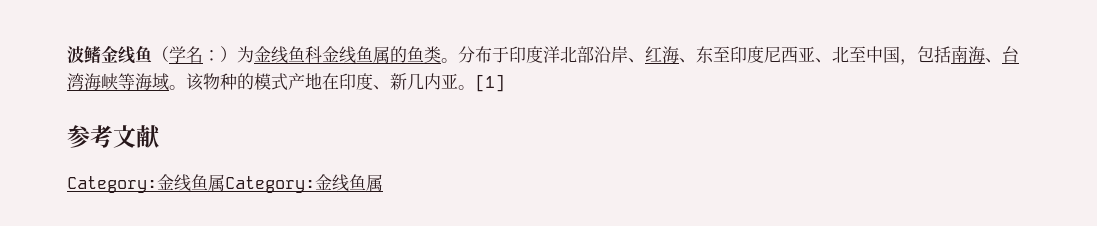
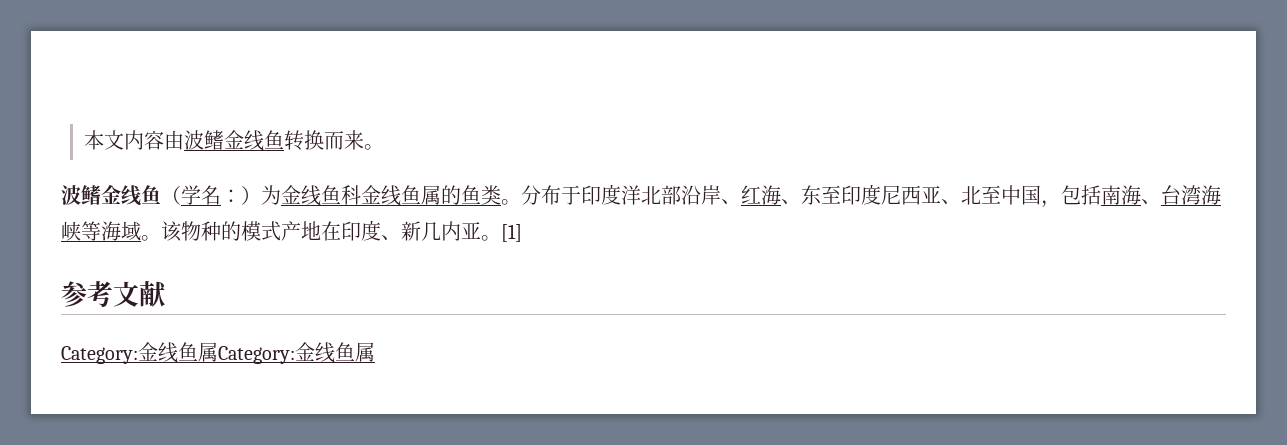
+ 本文内容由波鳍金线鱼转换而来。

